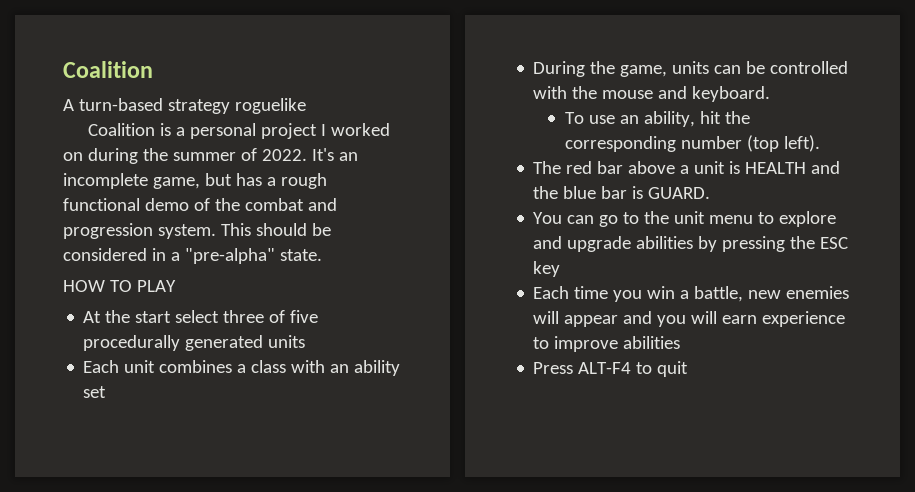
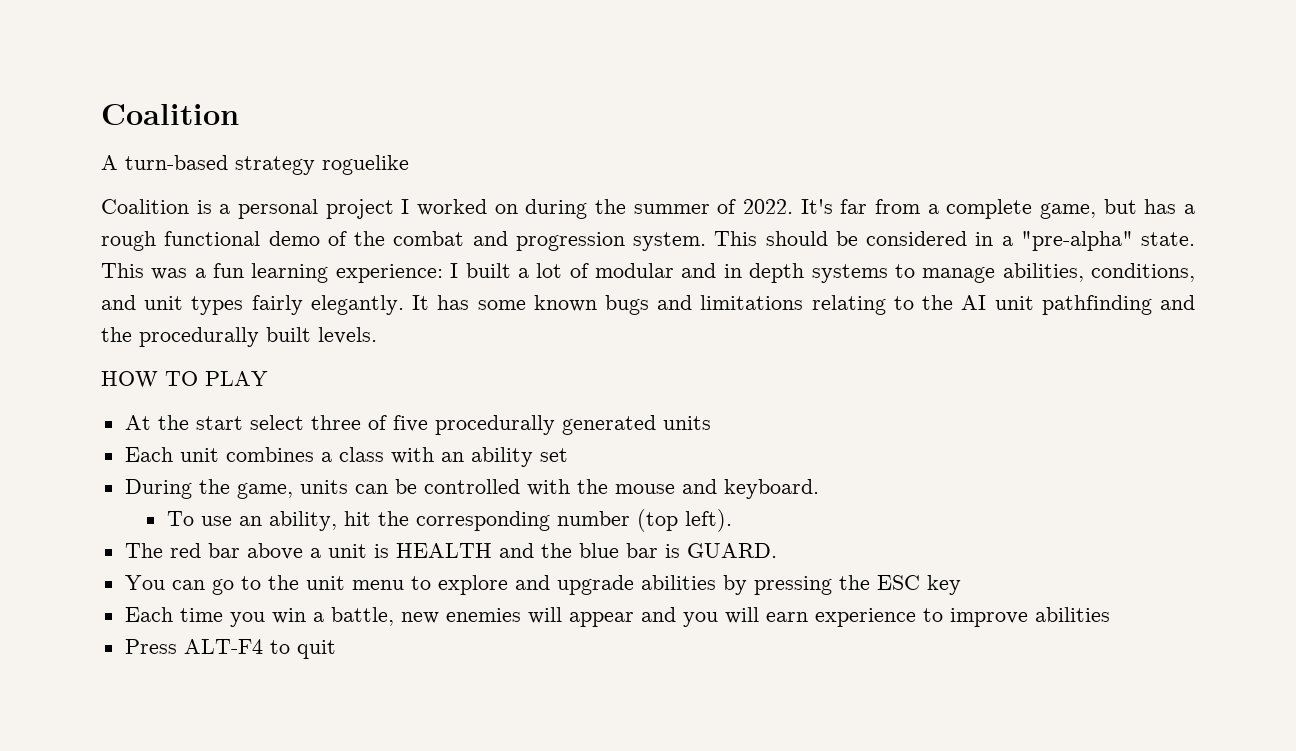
- It's an incomplete game, but has a rough functional demo of the combat and progression system.
+ It's far from a complete game, but has a rough functional demo of the combat and progression system.
+ This was a fun learning experience: I built a lot of modular and in depth systems to manage abilities, conditions, and unit types fairly elegantly. It has some known bugs and limitations relating to the AI unit pathfinding and the procedurally built levels.

